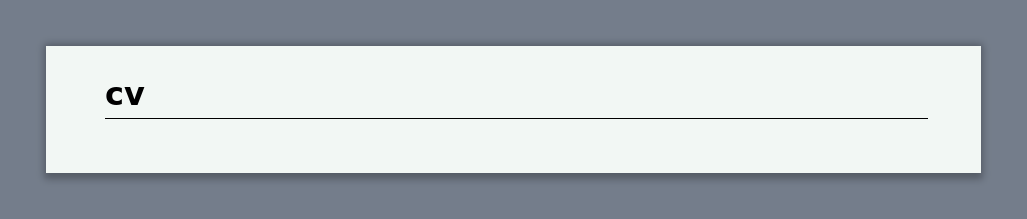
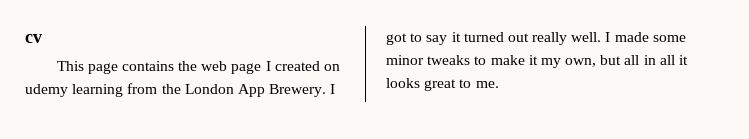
+ This page contains the web page I created on udemy learning from the London App Brewery. I got to say it turned out really well. I made some minor tweaks to make it my own, but all in all it looks great to me.

